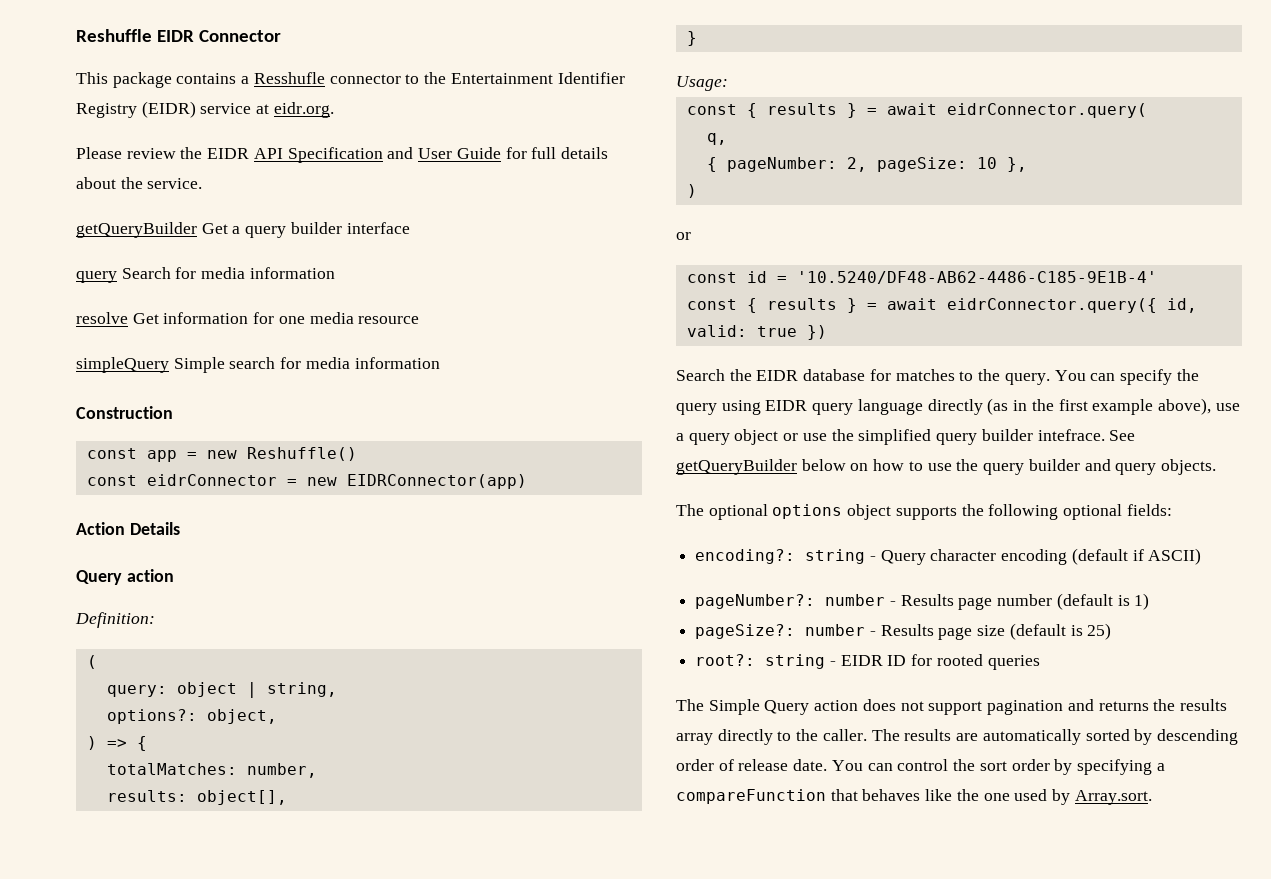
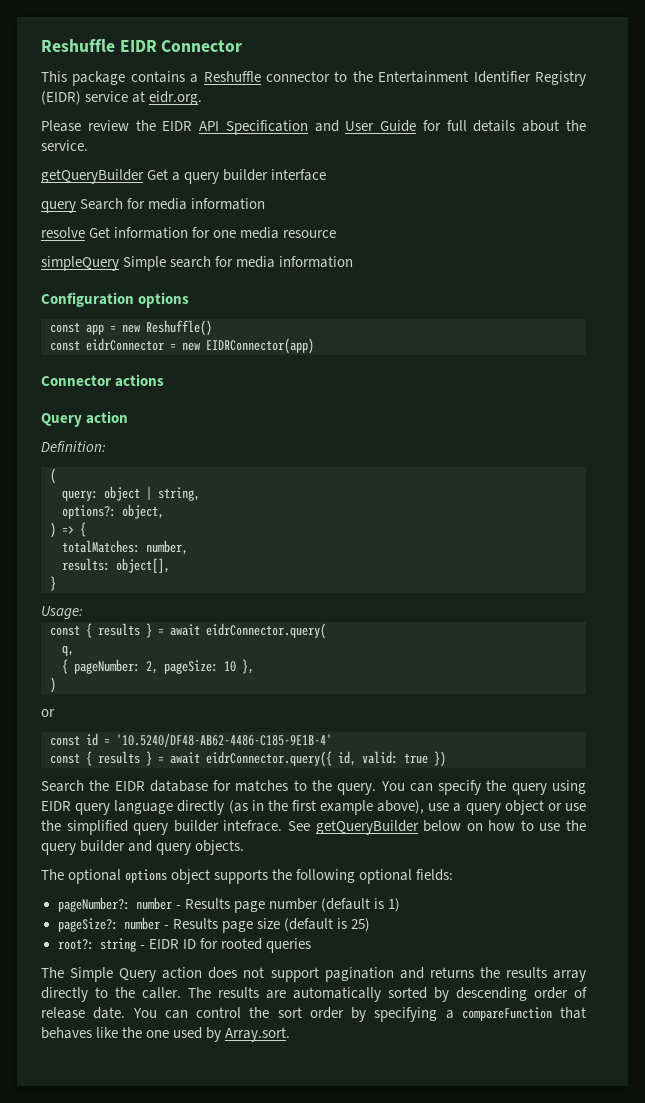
- This package contains a Resshufle connector to the Entertainment Identifier Registry (EIDR) service at eidr.org.
+ This package contains a Reshuffle connector to the Entertainment Identifier Registry (EIDR) service at eidr.org.
- Construction
+ Configuration options
- Action Details
+ Connector actions
- encoding?: string - Query character encoding (default if ASCII)

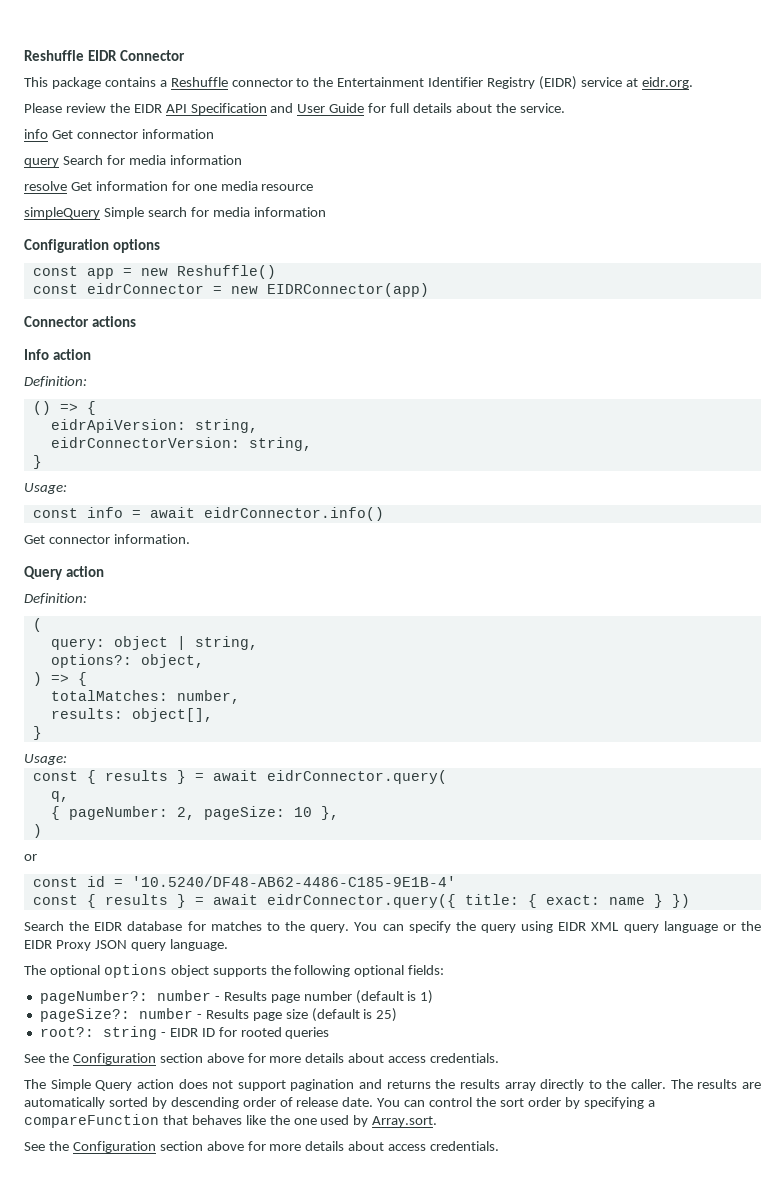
- getQueryBuilder Get a query builder interface
+ info Get connector information
+ Info action
+ Definition:
+ () => {
+ eidrApiVersion: string,
+ eidrConnectorVersion: string,
+ }
+ Usage:
+ const info = await eidrConnector.info()
+ Get connector information.
- const { results } = await eidrConnector.query({ id, valid: true })
+ const { results } = await eidrConnector.query({ title: { exact: name } })
- You can specify the query using EIDR query language directly (as in the first example above), use a query object or use the simplified query builder intefrace. See getQueryBuilder below on how to use the query builder and query objects.
+ You can specify the query using EIDR XML query language or the EIDR Proxy JSON query language.
  root?: string - EIDR ID for rooted queries
+ See the Configuration section above for more details about access credentials.
  You can control the sort order by specifying a compareFunction that behaves like the one used by Array.sort.
+ See the Configuration section above for more details about access credentials.

